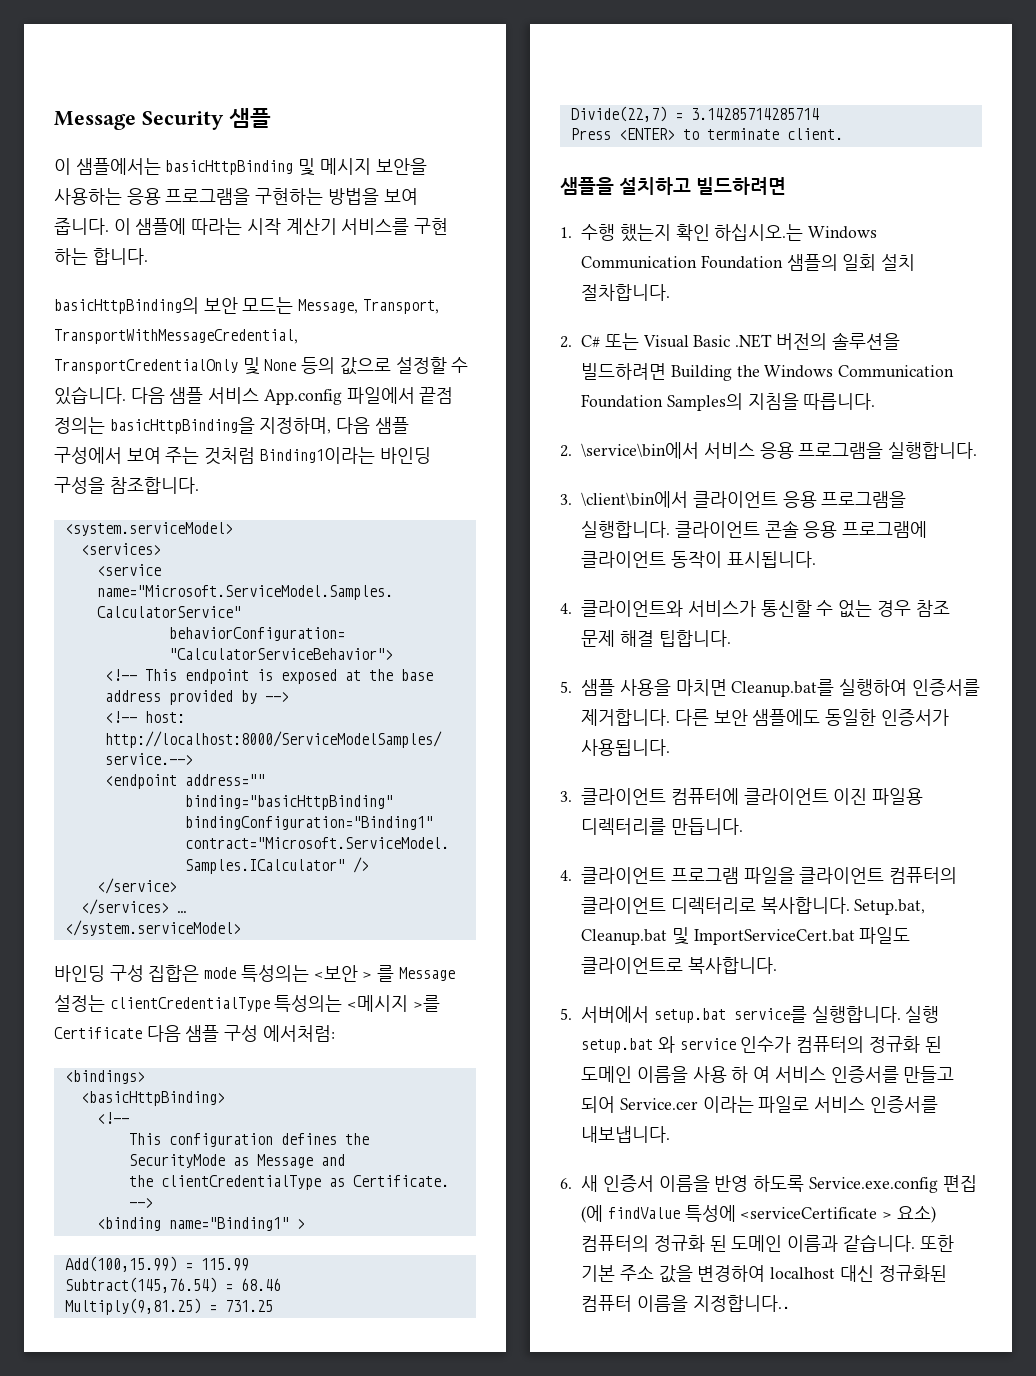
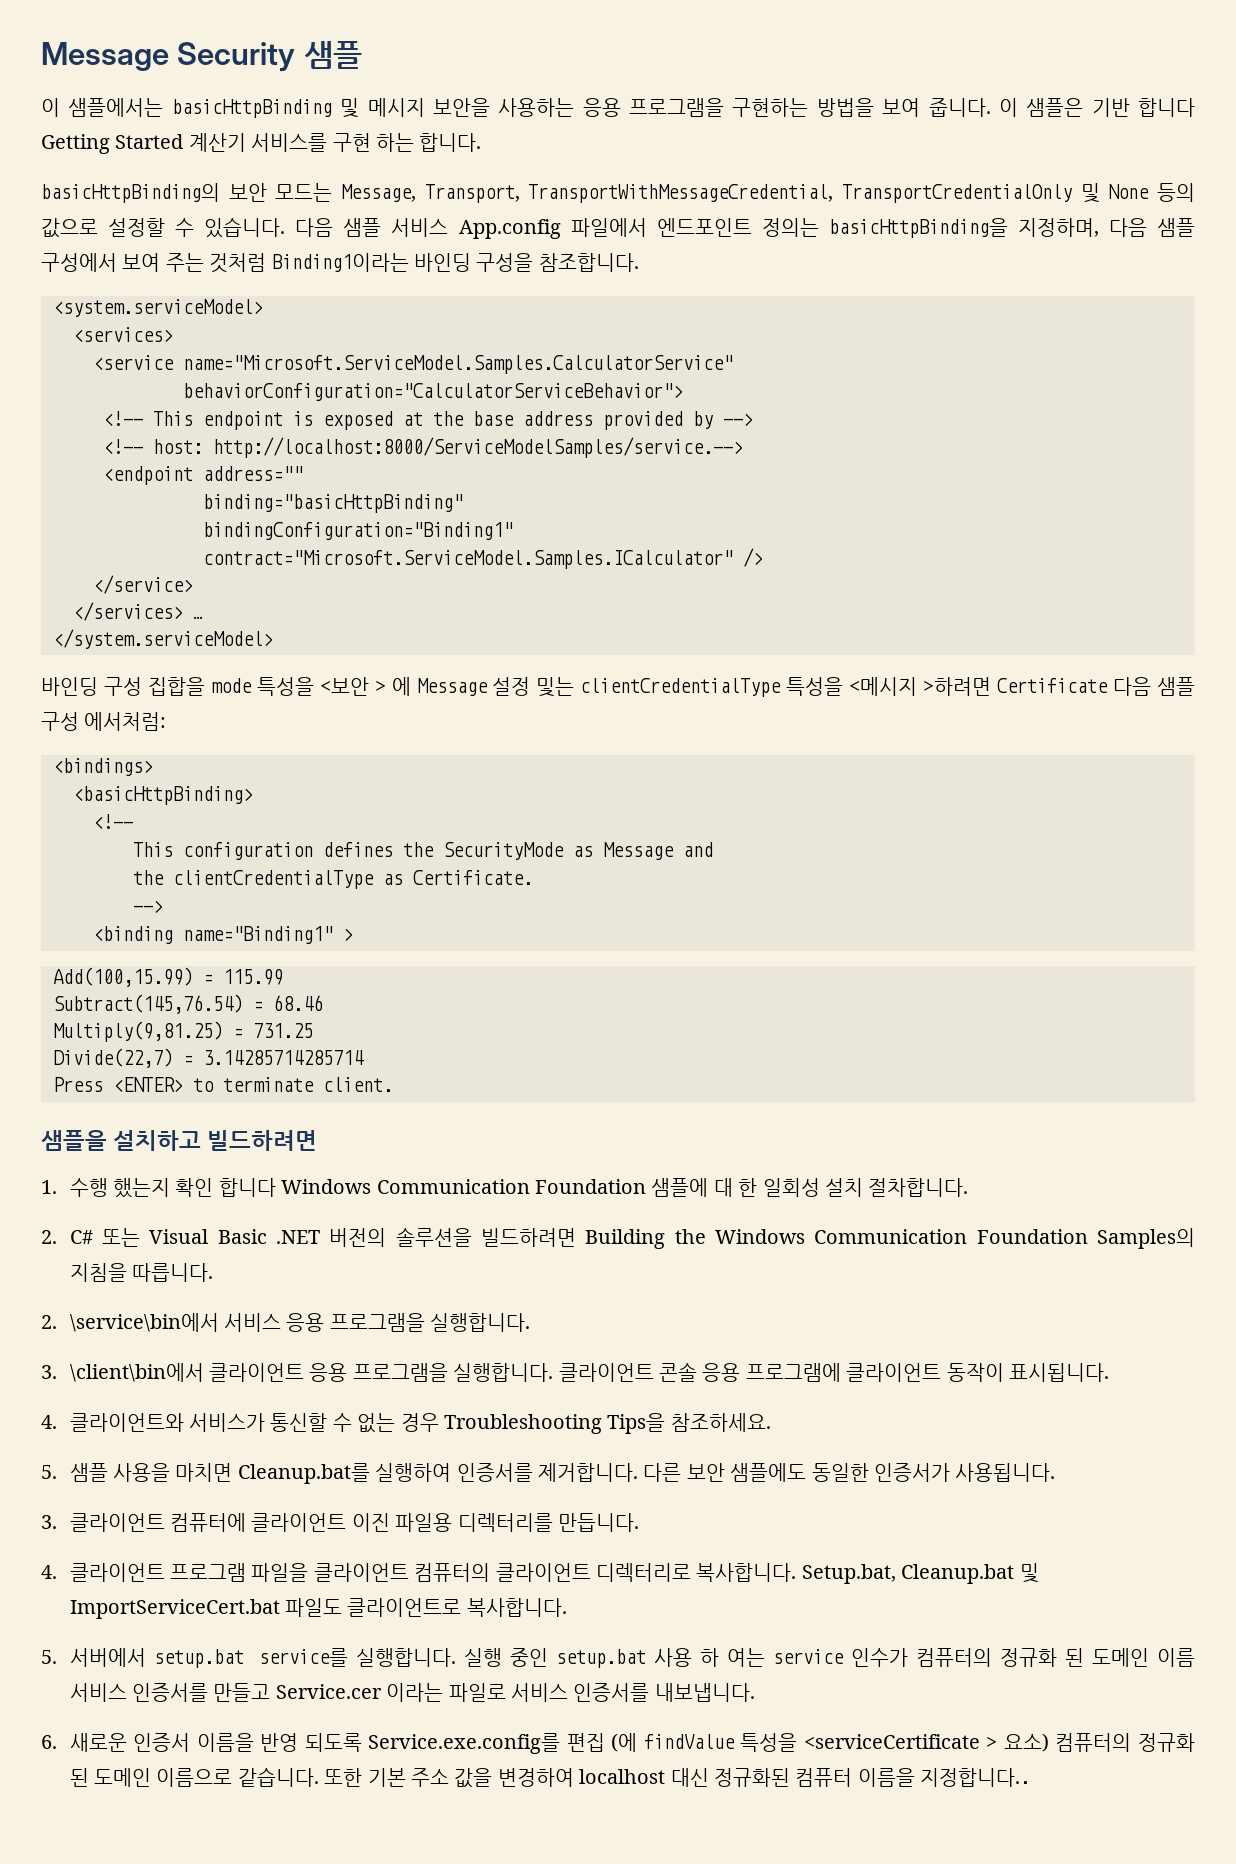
- 이 샘플에 따라는 시작 계산기 서비스를 구현 하는 합니다.
+ 이 샘플은 기반 합니다 Getting Started 계산기 서비스를 구현 하는 합니다.
- 다음 샘플 서비스 App.config 파일에서 끝점 정의는 basicHttpBinding을 지정하며, 다음 샘플 구성에서 보여 주는 것처럼 Binding1이라는 바인딩 구성을 참조합니다.
+ 다음 샘플 서비스 App.config 파일에서 엔드포인트 정의는 basicHttpBinding을 지정하며, 다음 샘플 구성에서 보여 주는 것처럼 Binding1이라는 바인딩 구성을 참조합니다.
- 바인딩 구성 집합은 mode 특성의는 <보안 > 를 Message 설정는 clientCredentialType 특성의는 <메시지 >를 Certificate 다음 샘플 구성 에서처럼:
+ 바인딩 구성 집합을 mode 특성을 <보안 > 에 Message 설정 및는 clientCredentialType 특성을 <메시지 >하려면 Certificate 다음 샘플 구성 에서처럼:
- 1. 수행 했는지 확인 하십시오.는 Windows Communication Foundation 샘플의 일회 설치 절차합니다.
+ 1. 수행 했는지 확인 합니다 Windows Communication Foundation 샘플에 대 한 일회성 설치 절차합니다.
- 4. 클라이언트와 서비스가 통신할 수 없는 경우 참조 문제 해결 팁합니다.
+ 4. 클라이언트와 서비스가 통신할 수 없는 경우 Troubleshooting Tips을 참조하세요.
- 실행 setup.bat 와 service 인수가 컴퓨터의 정규화 된 도메인 이름을 사용 하 여 서비스 인증서를 만들고 되어 Service.cer 이라는 파일로 서비스 인증서를 내보냅니다.
+ 실행 중인 setup.bat 사용 하 여는 service 인수가 컴퓨터의 정규화 된 도메인 이름 서비스 인증서를 만들고 Service.cer 이라는 파일로 서비스 인증서를 내보냅니다.
- 6. 새 인증서 이름을 반영 하도록 Service.exe.config 편집 (에 findValue 특성에 <serviceCertificate > 요소) 컴퓨터의 정규화 된 도메인 이름과 같습니다.
+ 6. 새로운 인증서 이름을 반영 되도록 Service.exe.config를 편집 (에 findValue 특성을 <serviceCertificate > 요소) 컴퓨터의 정규화 된 도메인 이름으로 같습니다.

